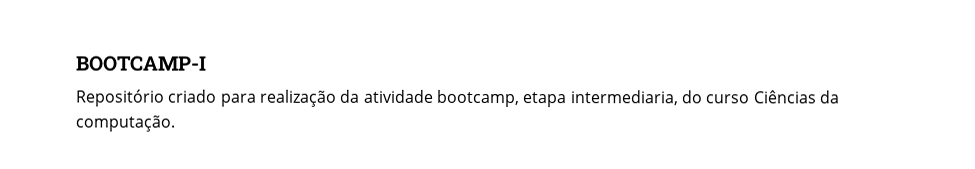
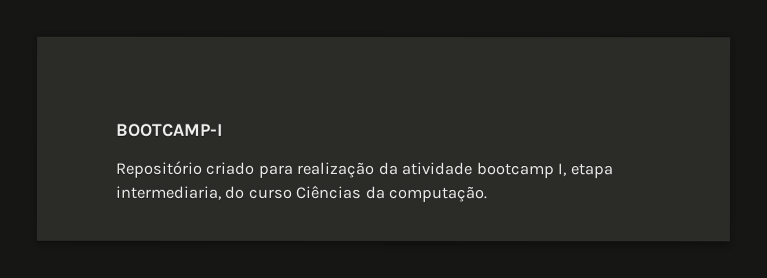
- Repositório criado para realização da atividade bootcamp, etapa intermediaria, do curso Ciências da computação.
+ Repositório criado para realização da atividade bootcamp I, etapa intermediaria, do curso Ciências da computação.

